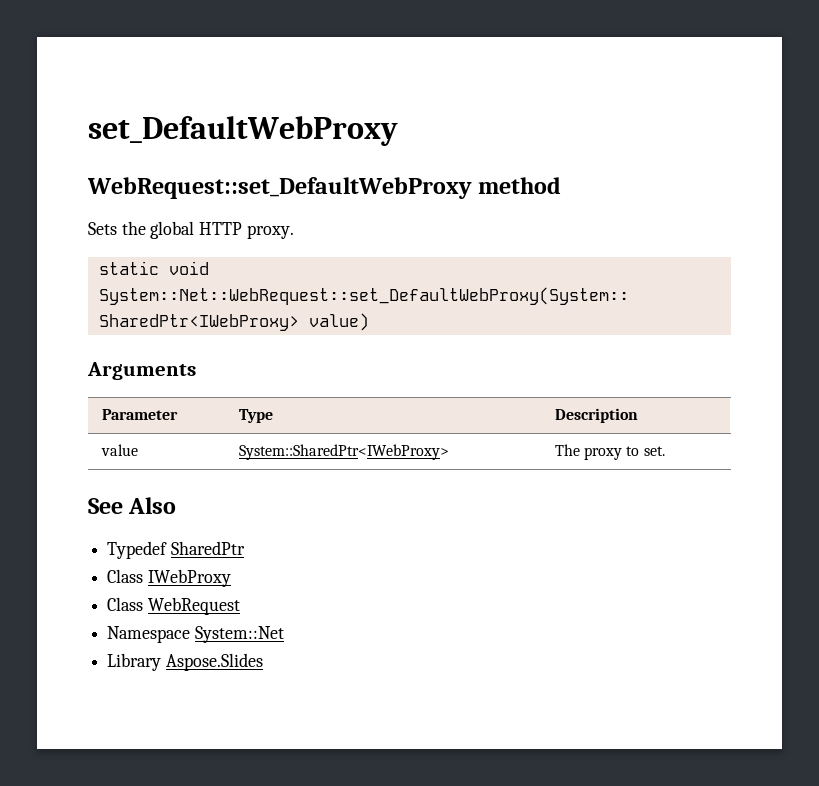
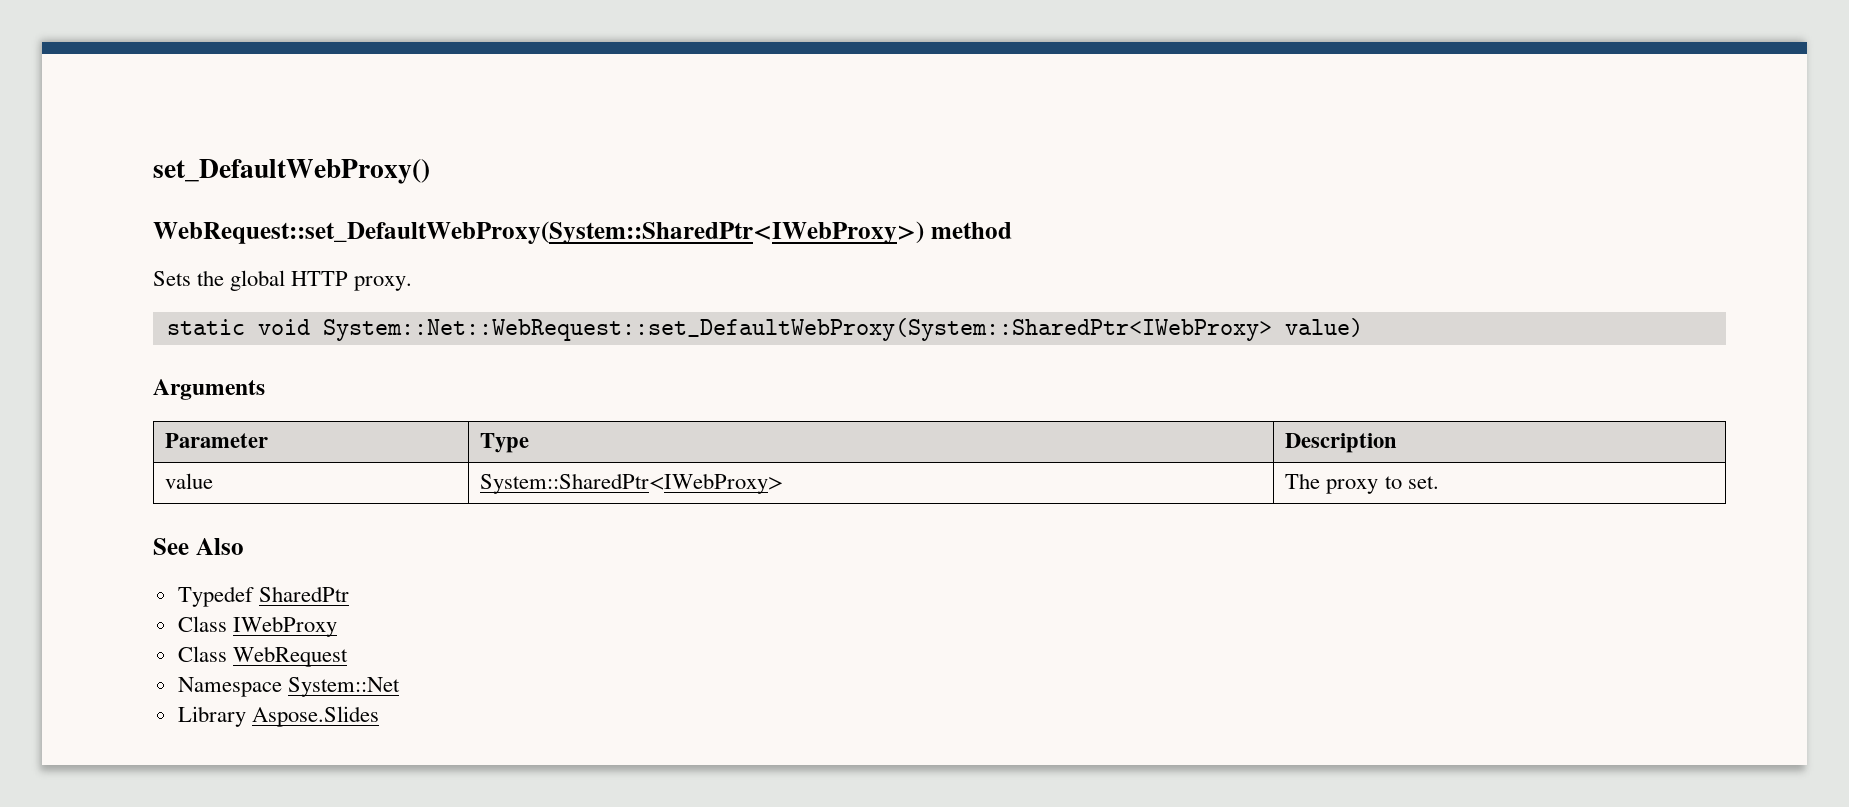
- set_DefaultWebProxy
- WebRequest::set_DefaultWebProxy method
+ set_DefaultWebProxy()
+ WebRequest::set_DefaultWebProxy(System::SharedPtr<IWebProxy>) method

